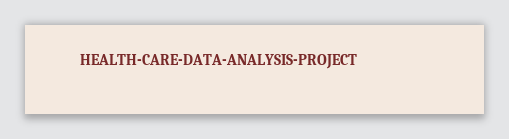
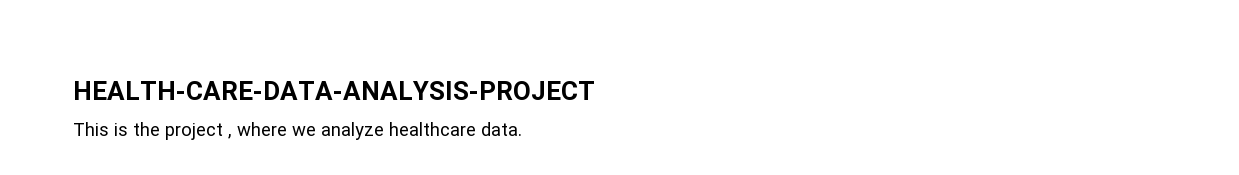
+ This is the project , where we analyze healthcare data.

